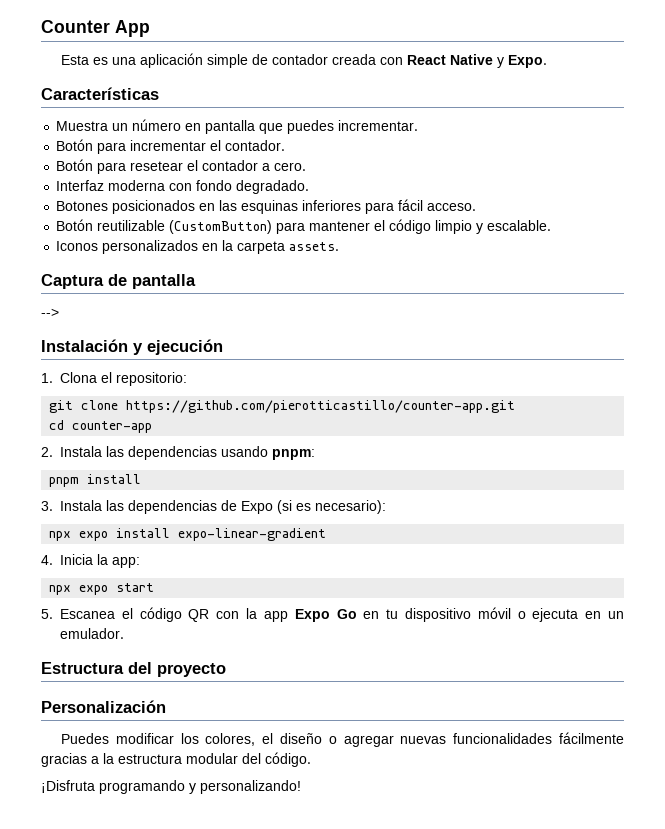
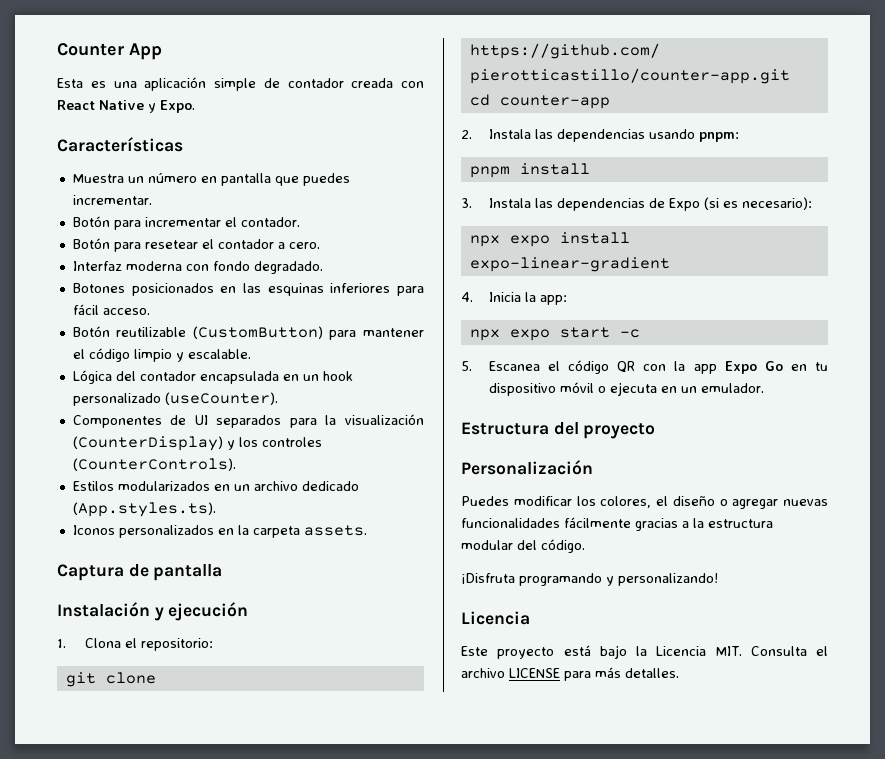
+ Lógica del contador encapsulada en un hook personalizado (useCounter).
+ Componentes de UI separados para la visualización (CounterDisplay) y los controles (CounterControls).
+ Estilos modularizados en un archivo dedicado (App.styles.ts).
- -->
- npx expo start
+ npx expo start -c
  ¡Disfruta programando y personalizando!
+ Licencia
+ Este proyecto está bajo la Licencia MIT. Consulta el archivo LICENSE para más detalles.

